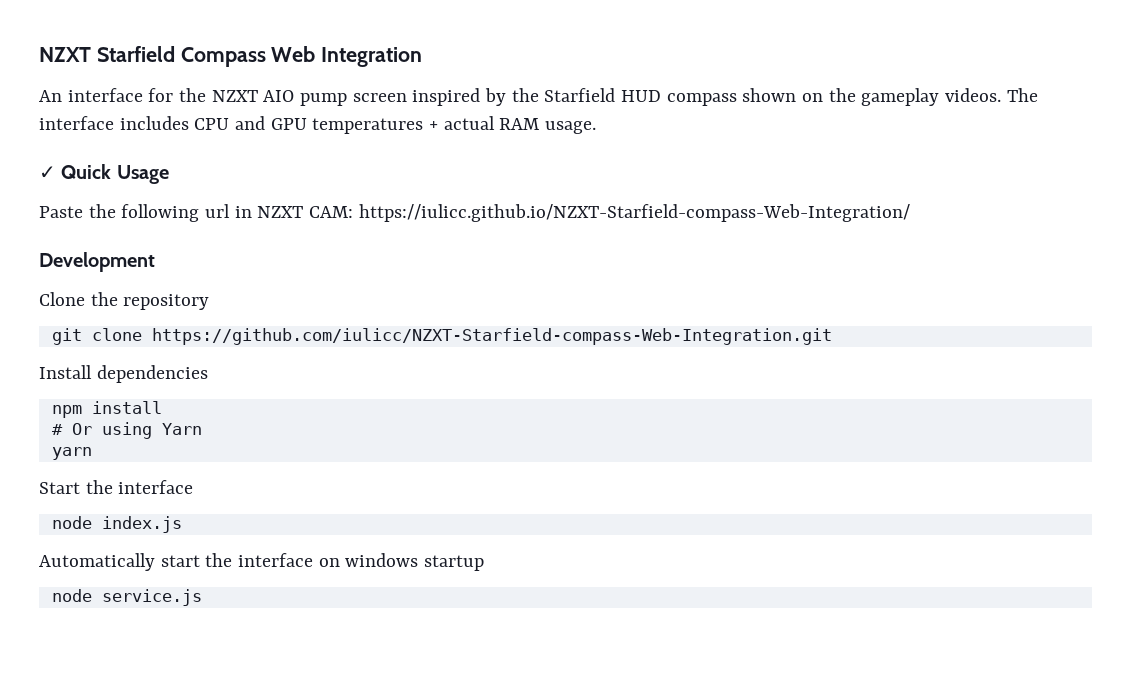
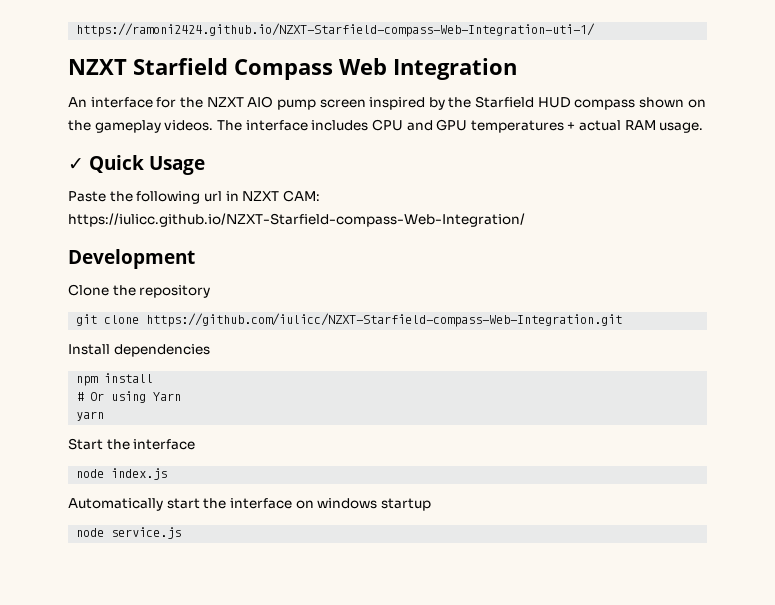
+ https://ramoni2424.github.io/NZXT-Starfield-compass-Web-Integration-uti-1/

